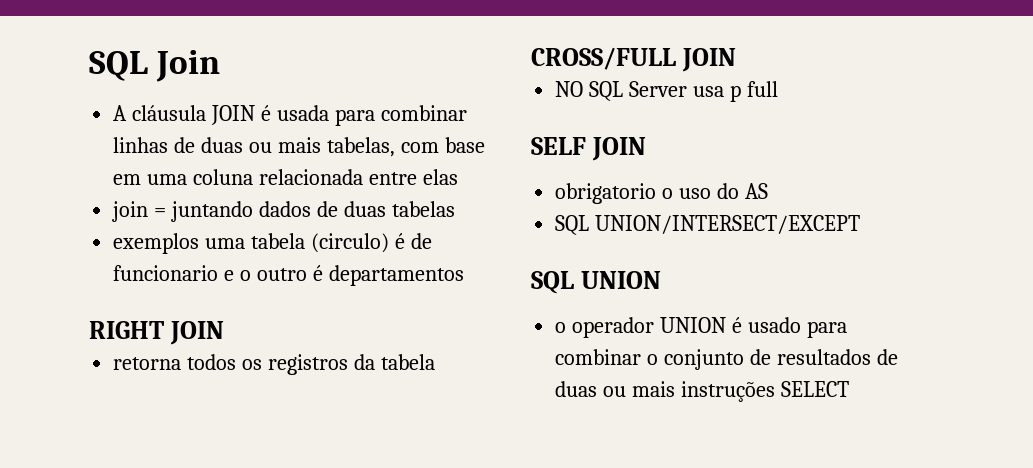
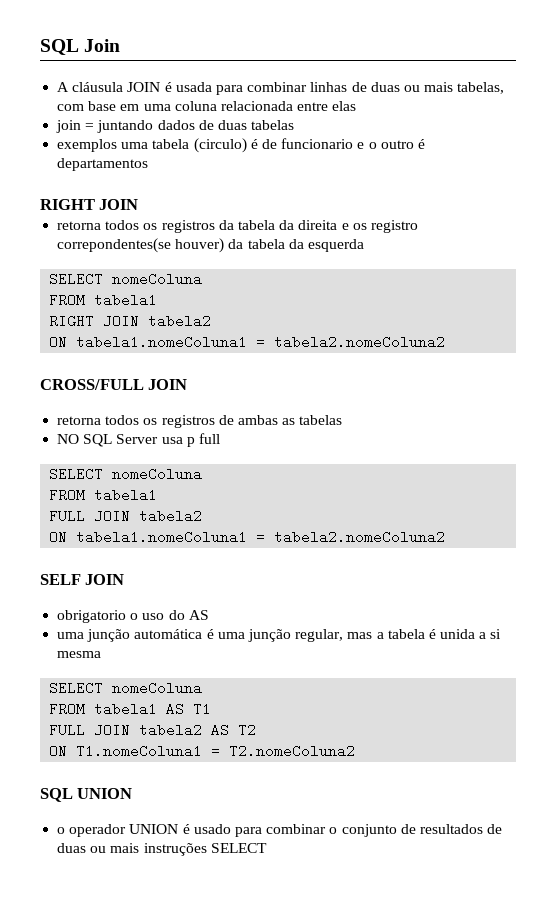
- retorna todos os registros da tabela
+ retorna todos os registros da tabela da direita e os registro correpondentes(se houver) da tabela da esquerda
+ SELECT nomeColuna
+ FROM tabela1
+ RIGHT JOIN tabela2
+ ON tabela1.nomeColuna1 = tabela2.nomeColuna2
  CROSS/FULL JOIN
+ retorna todos os registros de ambas as tabelas
  NO SQL Server usa p full
+ SELECT nomeColuna
+ FROM tabela1
+ FULL JOIN tabela2
+ ON tabela1.nomeColuna1 = tabela2.nomeColuna2
- SQL UNION/INTERSECT/EXCEPT
+ uma junção automática é uma junção regular, mas a tabela é unida a si mesma
+ SELECT nomeColuna
+ FROM tabela1 AS T1
+ FULL JOIN tabela2 AS T2
+ ON T1.nomeColuna1 = T2.nomeColuna2

